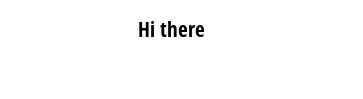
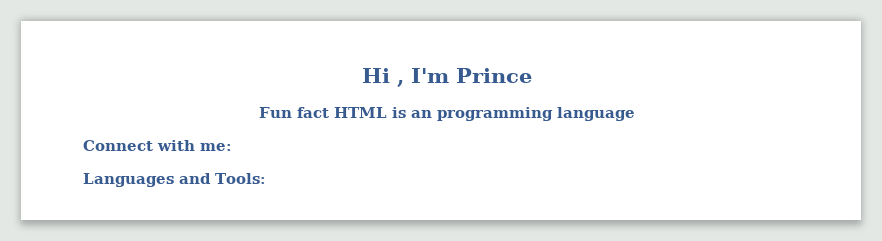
- Hi there
+ Hi , I'm Prince
+ Fun fact HTML is an programming language
+ Connect with me:
+ Languages and Tools:

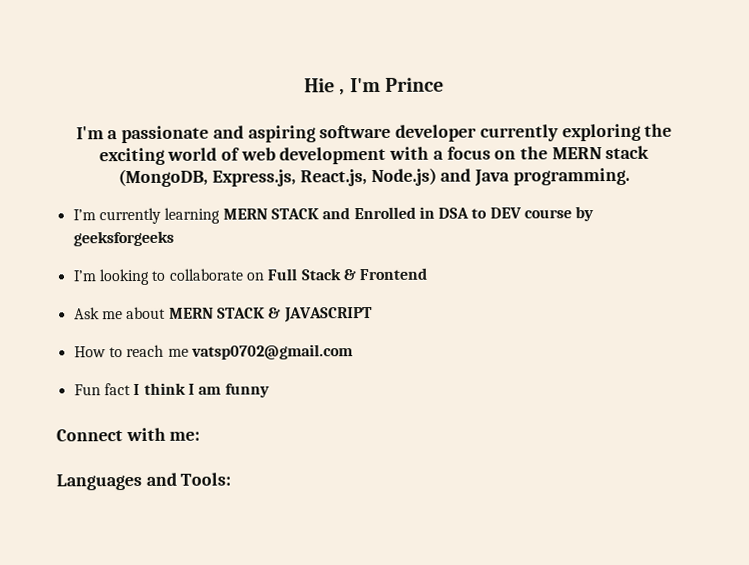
- Hi , I'm Prince
+ Hie , I'm Prince
- Fun fact HTML is an programming language
+ I'm a passionate and aspiring software developer currently exploring the exciting world of web development with a focus on the MERN stack (MongoDB, Express.js, React.js, Node.js) and Java programming.
+ I’m currently learning MERN STACK and Enrolled in DSA to DEV course by geeksforgeeks
+ I’m looking to collaborate on Full Stack & Frontend
+ Ask me about MERN STACK & JAVASCRIPT
+ How to reach me vatsp0702@gmail.com
+ Fun fact I think I am funny

